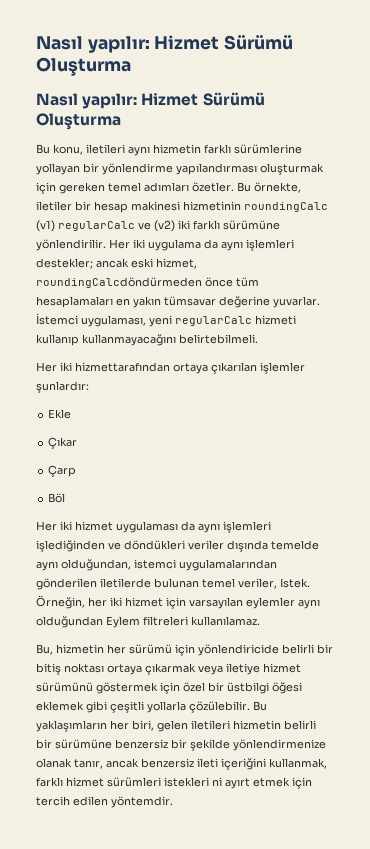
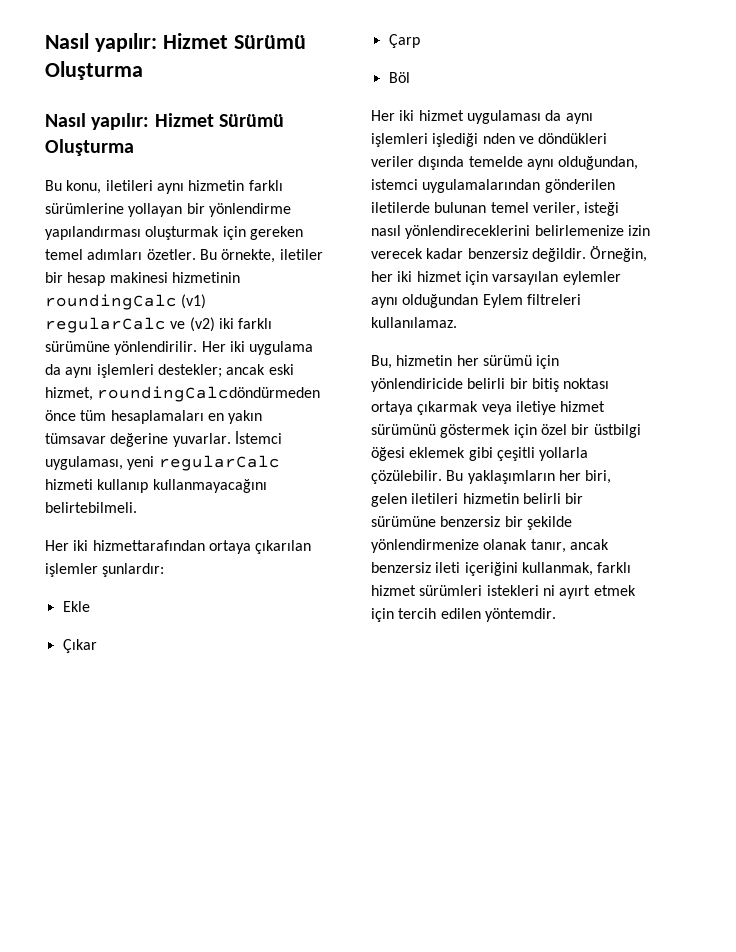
- Her iki hizmet uygulaması da aynı işlemleri işlediğinden ve döndükleri veriler dışında temelde aynı olduğundan, istemci uygulamalarından gönderilen iletilerde bulunan temel veriler, Istek.
+ Her iki hizmet uygulaması da aynı işlemleri işlediği nden ve döndükleri veriler dışında temelde aynı olduğundan, istemci uygulamalarından gönderilen iletilerde bulunan temel veriler, isteği nasıl yönlendireceklerini belirlemenize izin verecek kadar benzersiz değildir.

